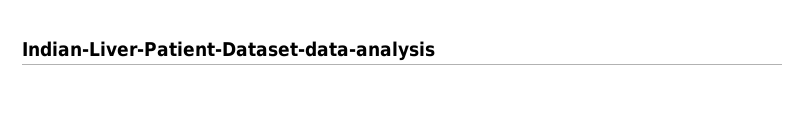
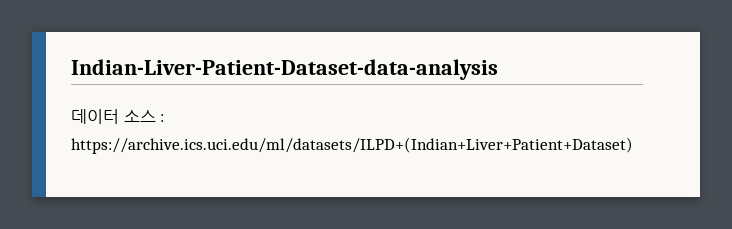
+ 데이터 소스 : https://archive.ics.uci.edu/ml/datasets/ILPD+(Indian+Liver+Patient+Dataset)

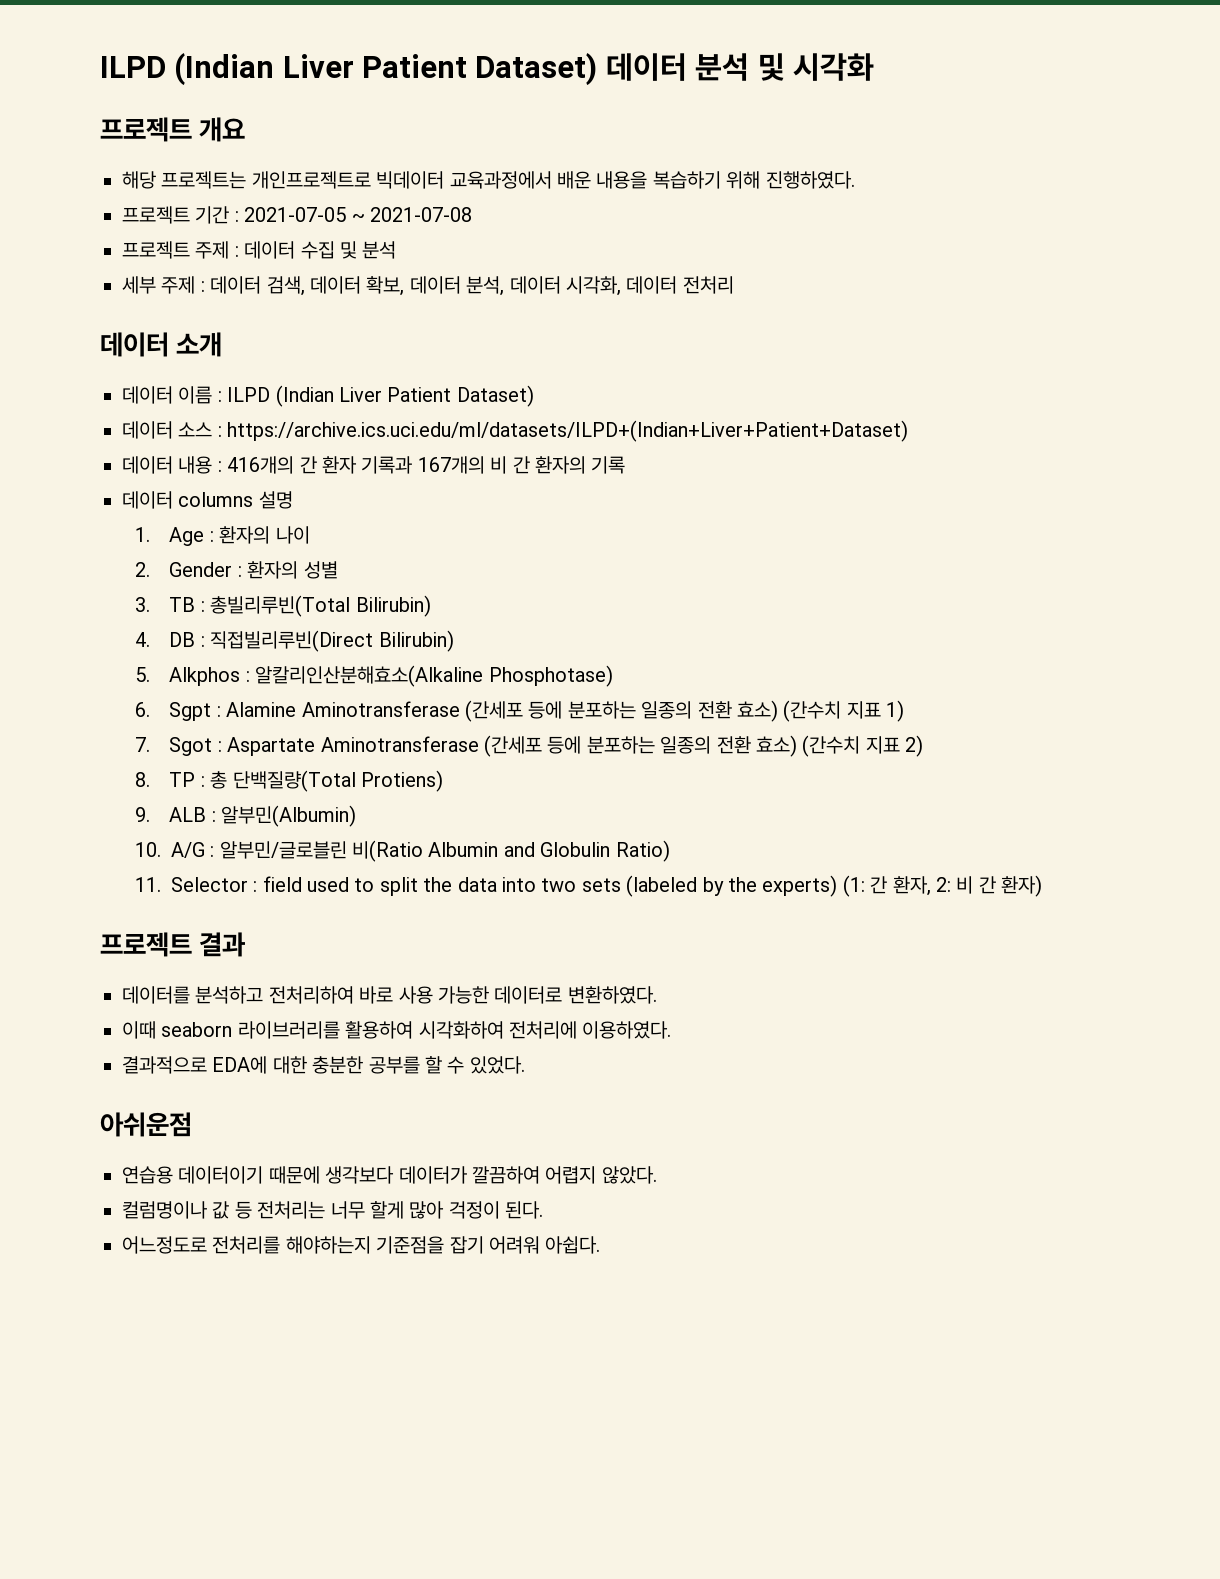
- Indian-Liver-Patient-Dataset-data-analysis
+ ILPD (Indian Liver Patient Dataset) 데이터 분석 및 시각화
+ 프로젝트 개요
+ 해당 프로젝트는 개인프로젝트로 빅데이터 교육과정에서 배운 내용을 복습하기 위해 진행하였다.
+ 프로젝트 기간 : 2021-07-05 ~ 2021-07-08
+ 프로젝트 주제 : 데이터 수집 및 분석
+ 세부 주제 : 데이터 검색, 데이터 확보, 데이터 분석, 데이터 시각화, 데이터 전처리
+ 데이터 소개
+ 데이터 이름 : ILPD (Indian Liver Patient Dataset)
  데이터 소스 : https://archive.ics.uci.edu/ml/datasets/ILPD+(Indian+Liver+Patient+Dataset)
+ 데이터 내용 : 416개의 간 환자 기록과 167개의 비 간 환자의 기록
+ 데이터 columns 설명
+ 1. Age : 환자의 나이
+ 2. Gender : 환자의 성별
+ 3. TB : 총빌리루빈(Total Bilirubin)
+ 4. DB : 직접빌리루빈(Direct Bilirubin)
+ 5. Alkphos : 알칼리인산분해효소(Alkaline Phosphotase)
+ 6. Sgpt : Alamine Aminotransferase (간세포 등에 분포하는 일종의 전환 효소) (간수치 지표 1)
+ 7. Sgot : Aspartate Aminotransferase (간세포 등에 분포하는 일종의 전환 효소) (간수치 지표 2)
+ 8. TP : 총 단백질량(Total Protiens)
+ 9. ALB : 알부민(Albumin)
+ 10. A/G : 알부민/글로블린 비(Ratio Albumin and Globulin Ratio)
+ 11. Selector : field used to split the data into two sets (labeled by the experts) (1: 간 환자, 2: 비 간 환자)
+ 프로젝트 결과
+ 데이터를 분석하고 전처리하여 바로 사용 가능한 데이터로 변환하였다.
+ 이때 seaborn 라이브러리를 활용하여 시각화하여 전처리에 이용하였다.
+ 결과적으로 EDA에 대한 충분한 공부를 할 수 있었다.
+ 아쉬운점
+ 연습용 데이터이기 때문에 생각보다 데이터가 깔끔하여 어렵지 않았다.
+ 컬럼명이나 값 등 전처리는 너무 할게 많아 걱정이 된다.
+ 어느정도로 전처리를 해야하는지 기준점을 잡기 어려워 아쉽다.

